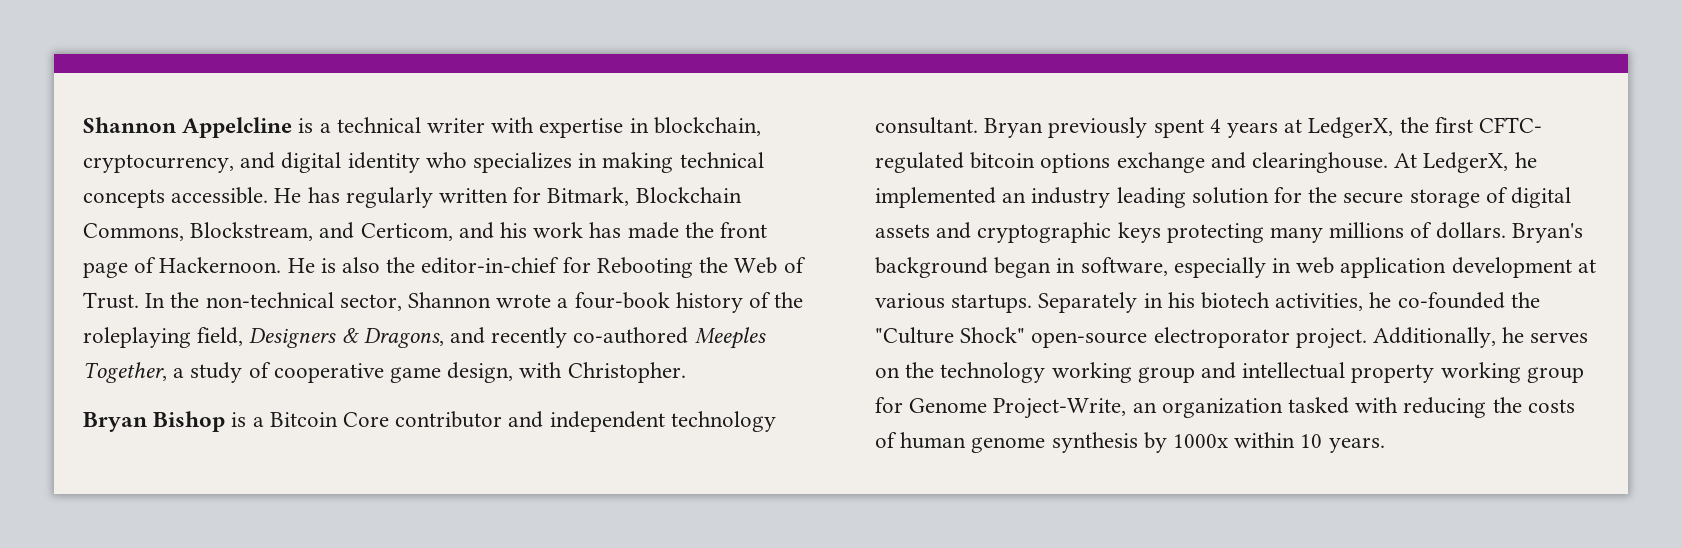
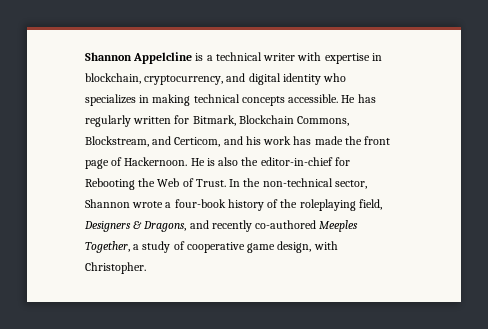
- Bryan Bishop is a Bitcoin Core contributor and independent technology consultant. Bryan previously spent 4 years at LedgerX, the first CFTC- regulated bitcoin options exchange and clearinghouse. At LedgerX, he implemented an industry leading solution for the secure storage of digital assets and cryptographic keys protecting many millions of dollars. Bryan's background began in software, especially in web application development at various startups. Separately in his biotech activities, he co-founded the "Culture Shock" open-source electroporator project. Additionally, he serves on the technology working group and intellectual property working group for Genome Project-Write, an organization tasked with reducing the costs of human genome synthesis by 1000x within 10 years.

